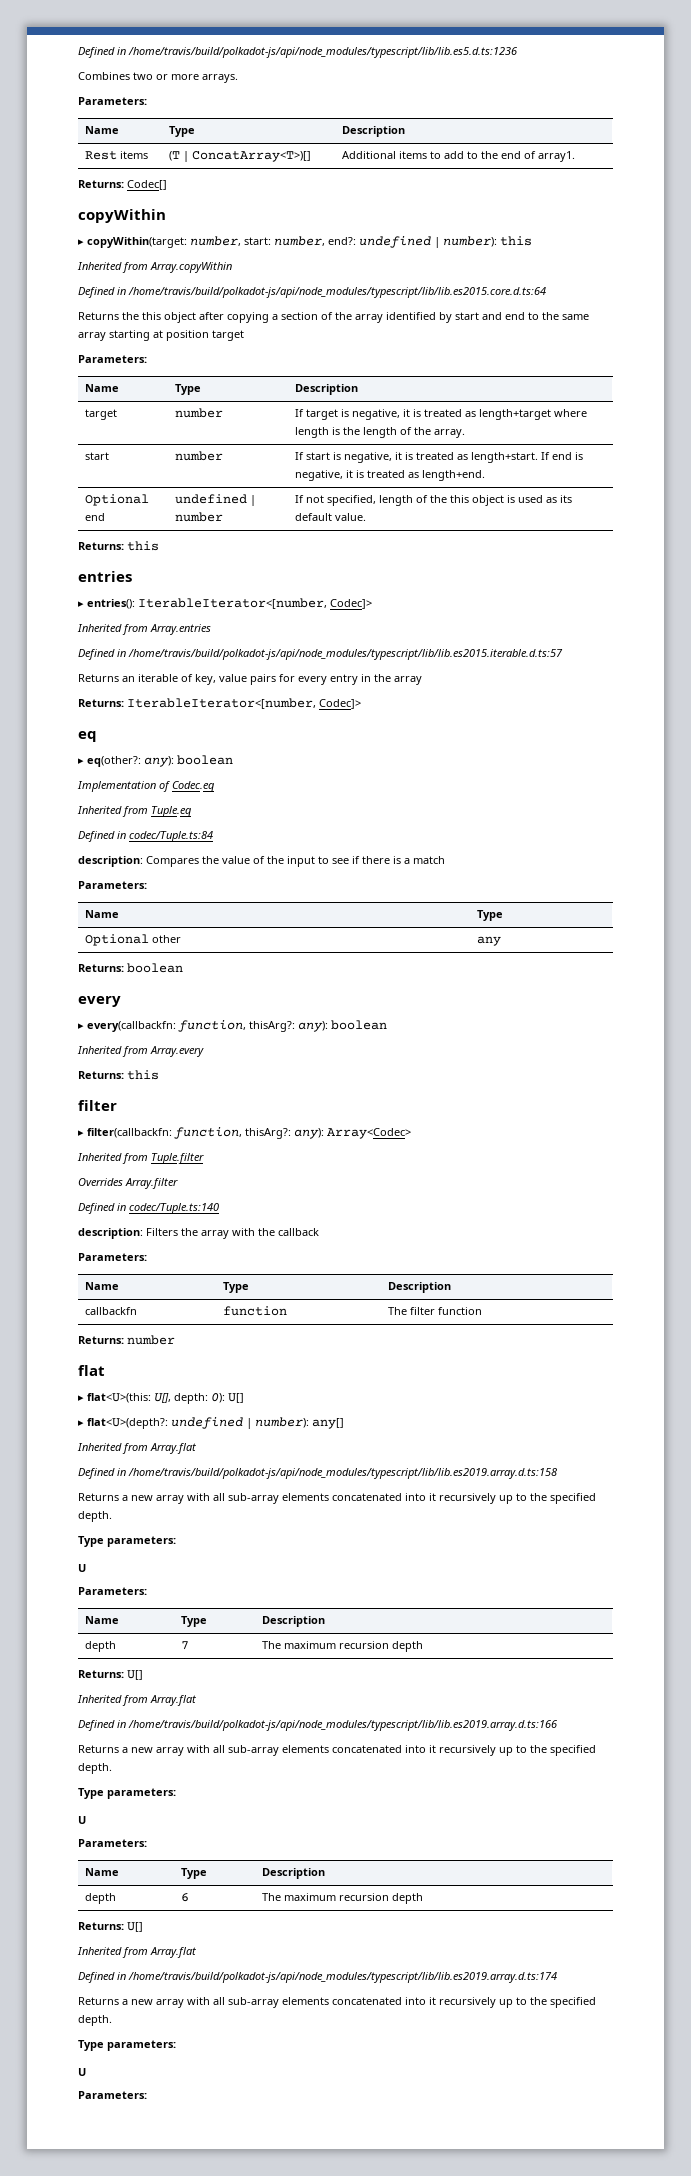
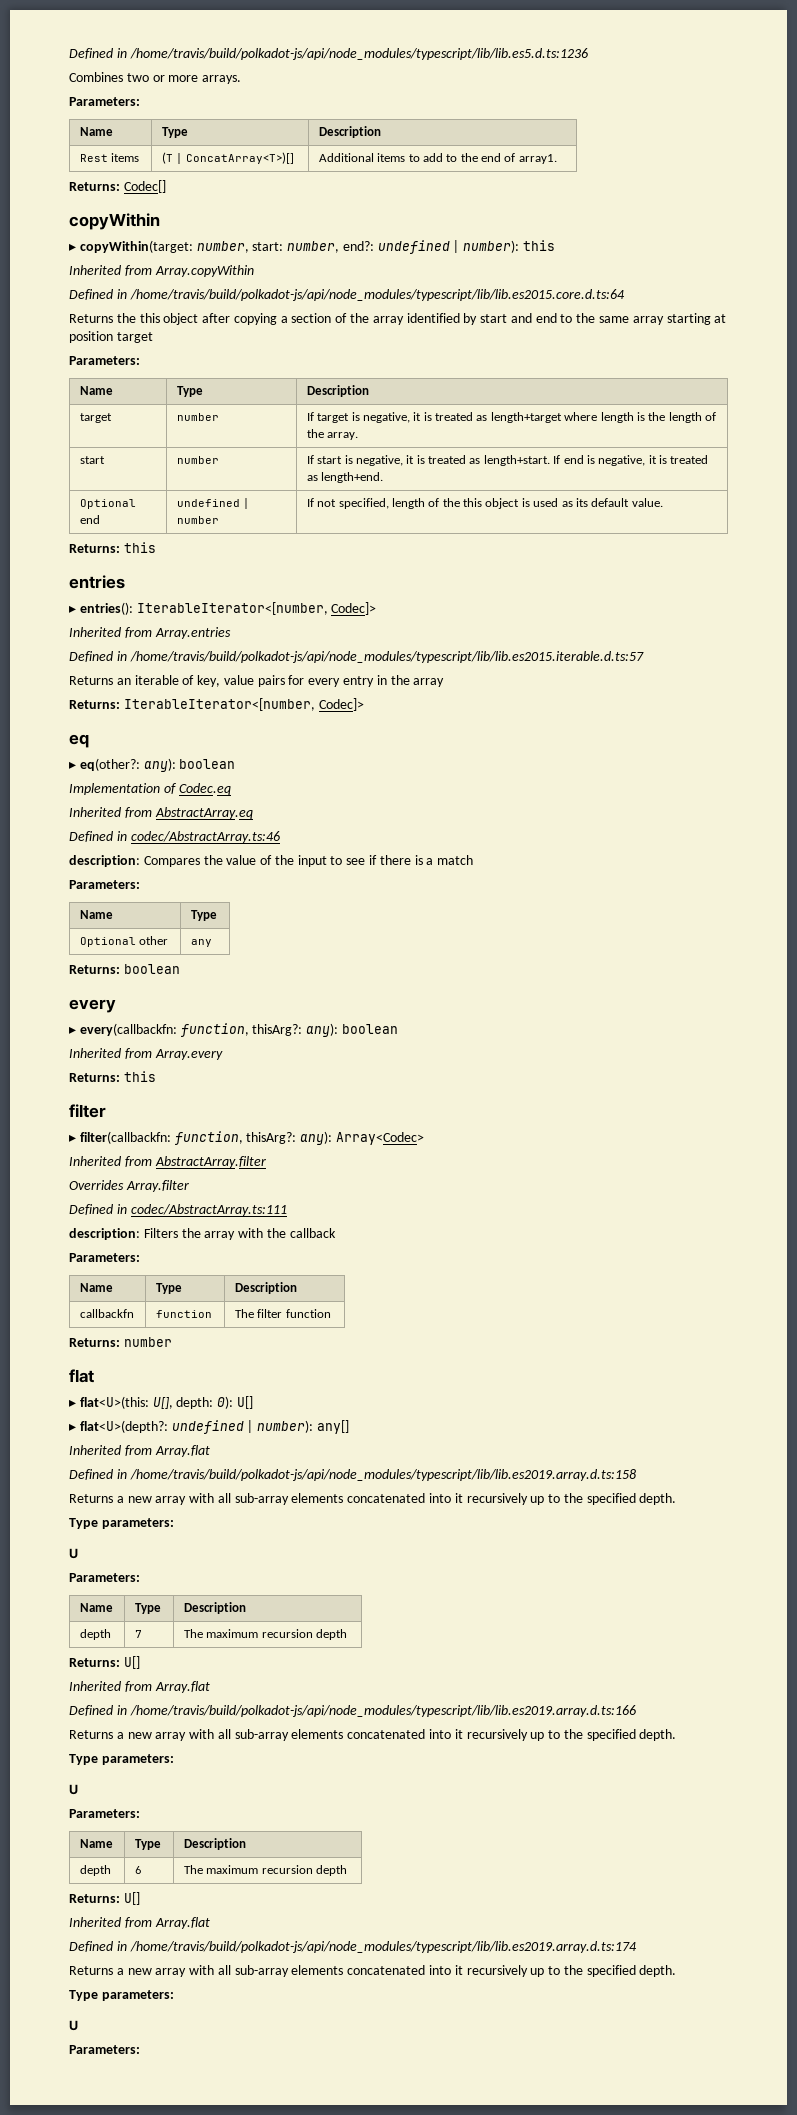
- Inherited from Tuple.eq
- Defined in codec/Tuple.ts:84
+ Inherited from AbstractArray.eq
+ Defined in codec/AbstractArray.ts:46
- Inherited from Tuple.filter
+ Inherited from AbstractArray.filter
- Defined in codec/Tuple.ts:140
+ Defined in codec/AbstractArray.ts:111

